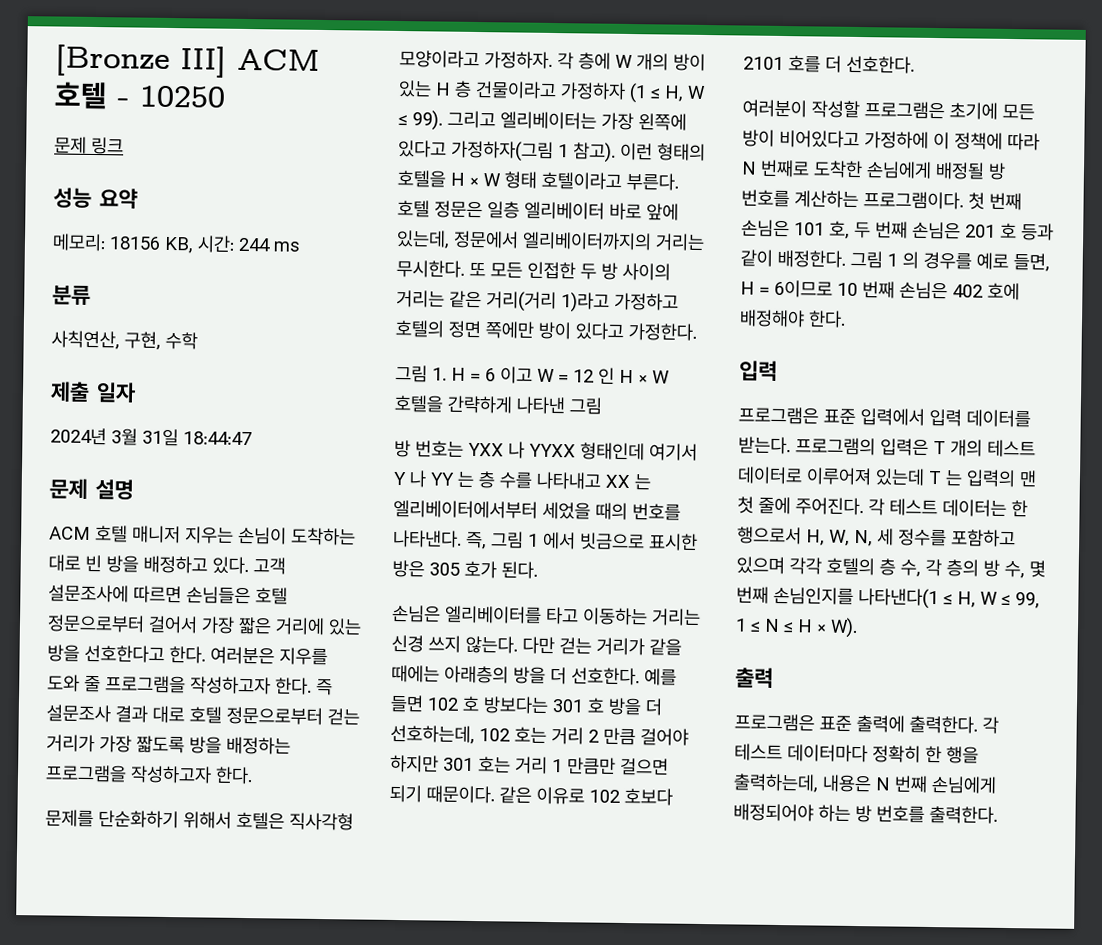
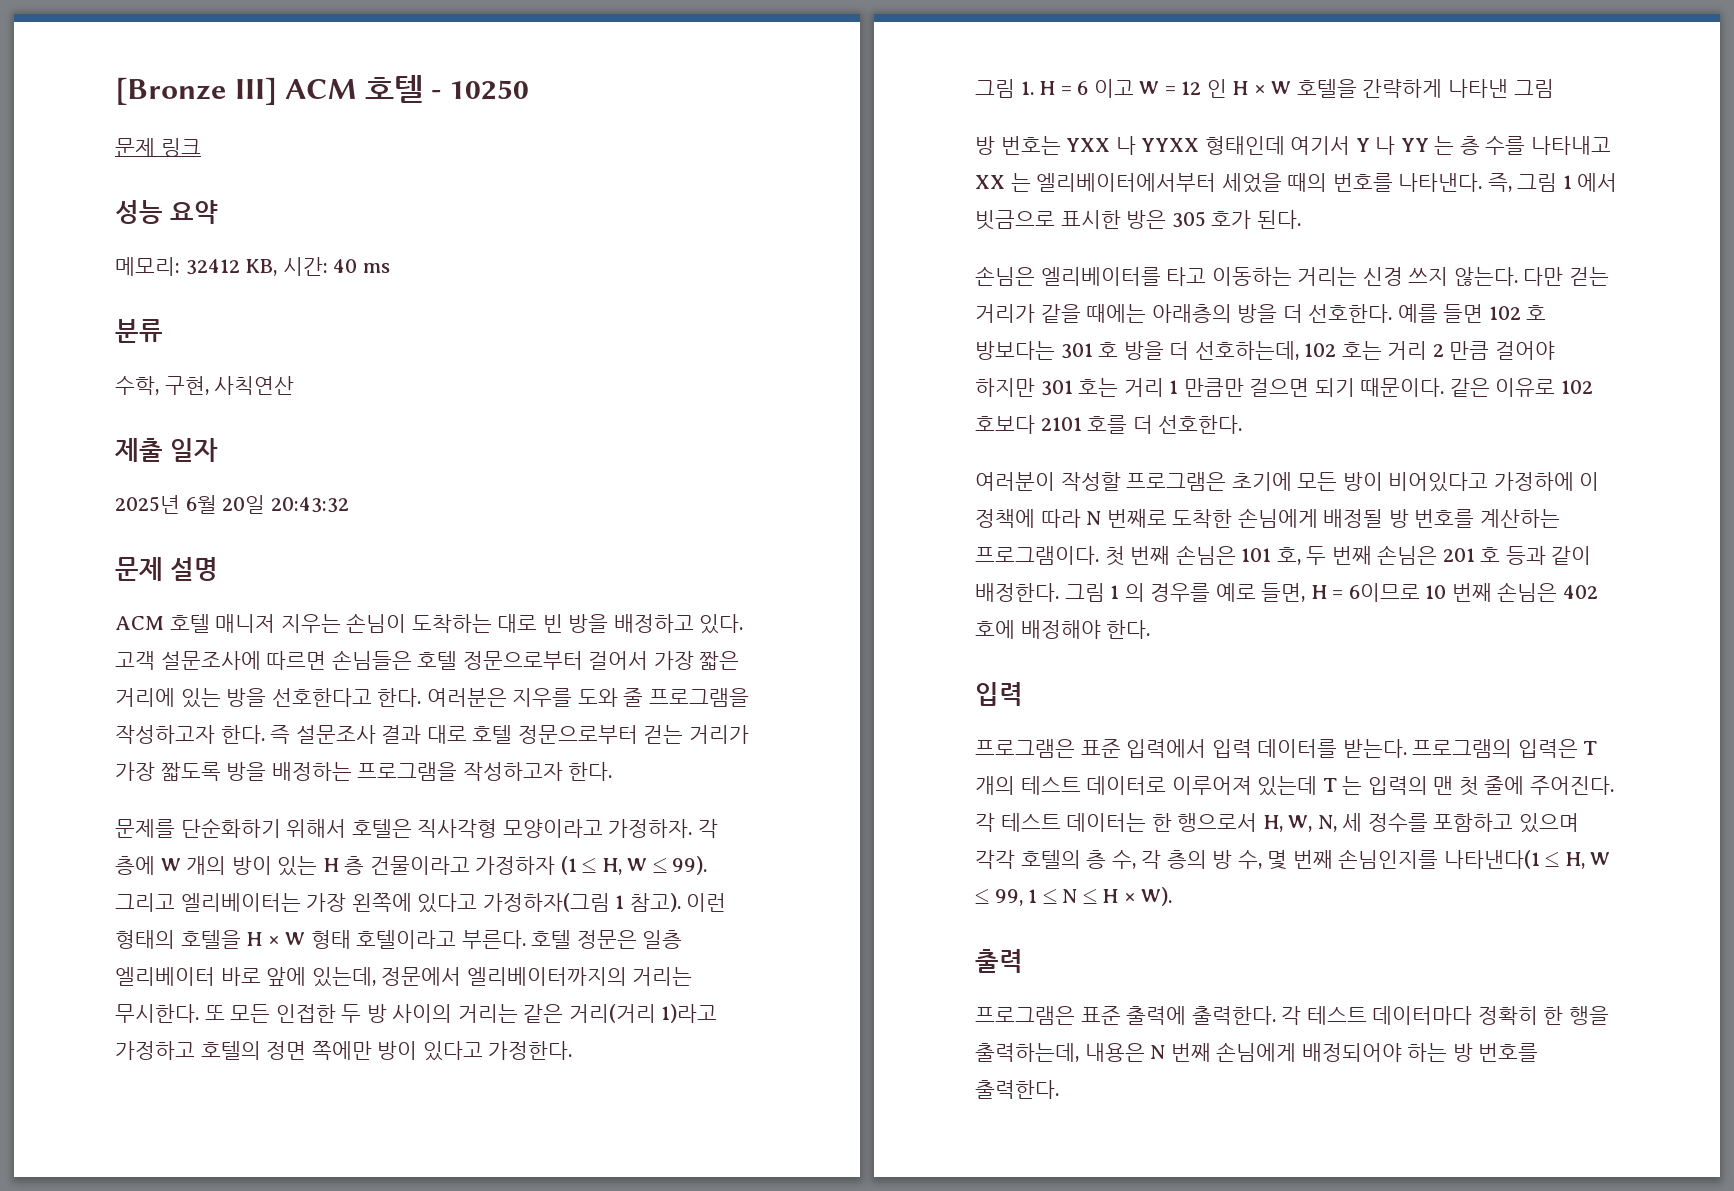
- 메모리: 18156 KB, 시간: 244 ms
+ 메모리: 32412 KB, 시간: 40 ms
- 사칙연산, 구현, 수학
+ 수학, 구현, 사칙연산
- 2024년 3월 31일 18:44:47
+ 2025년 6월 20일 20:43:32

